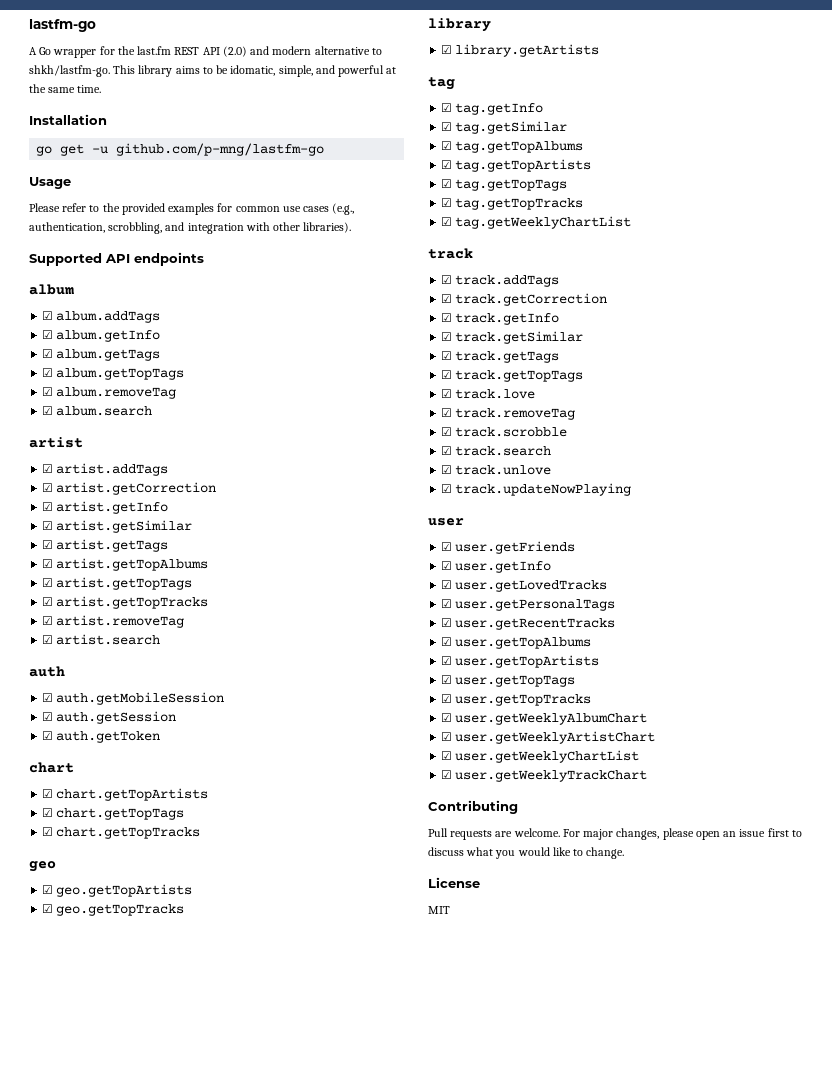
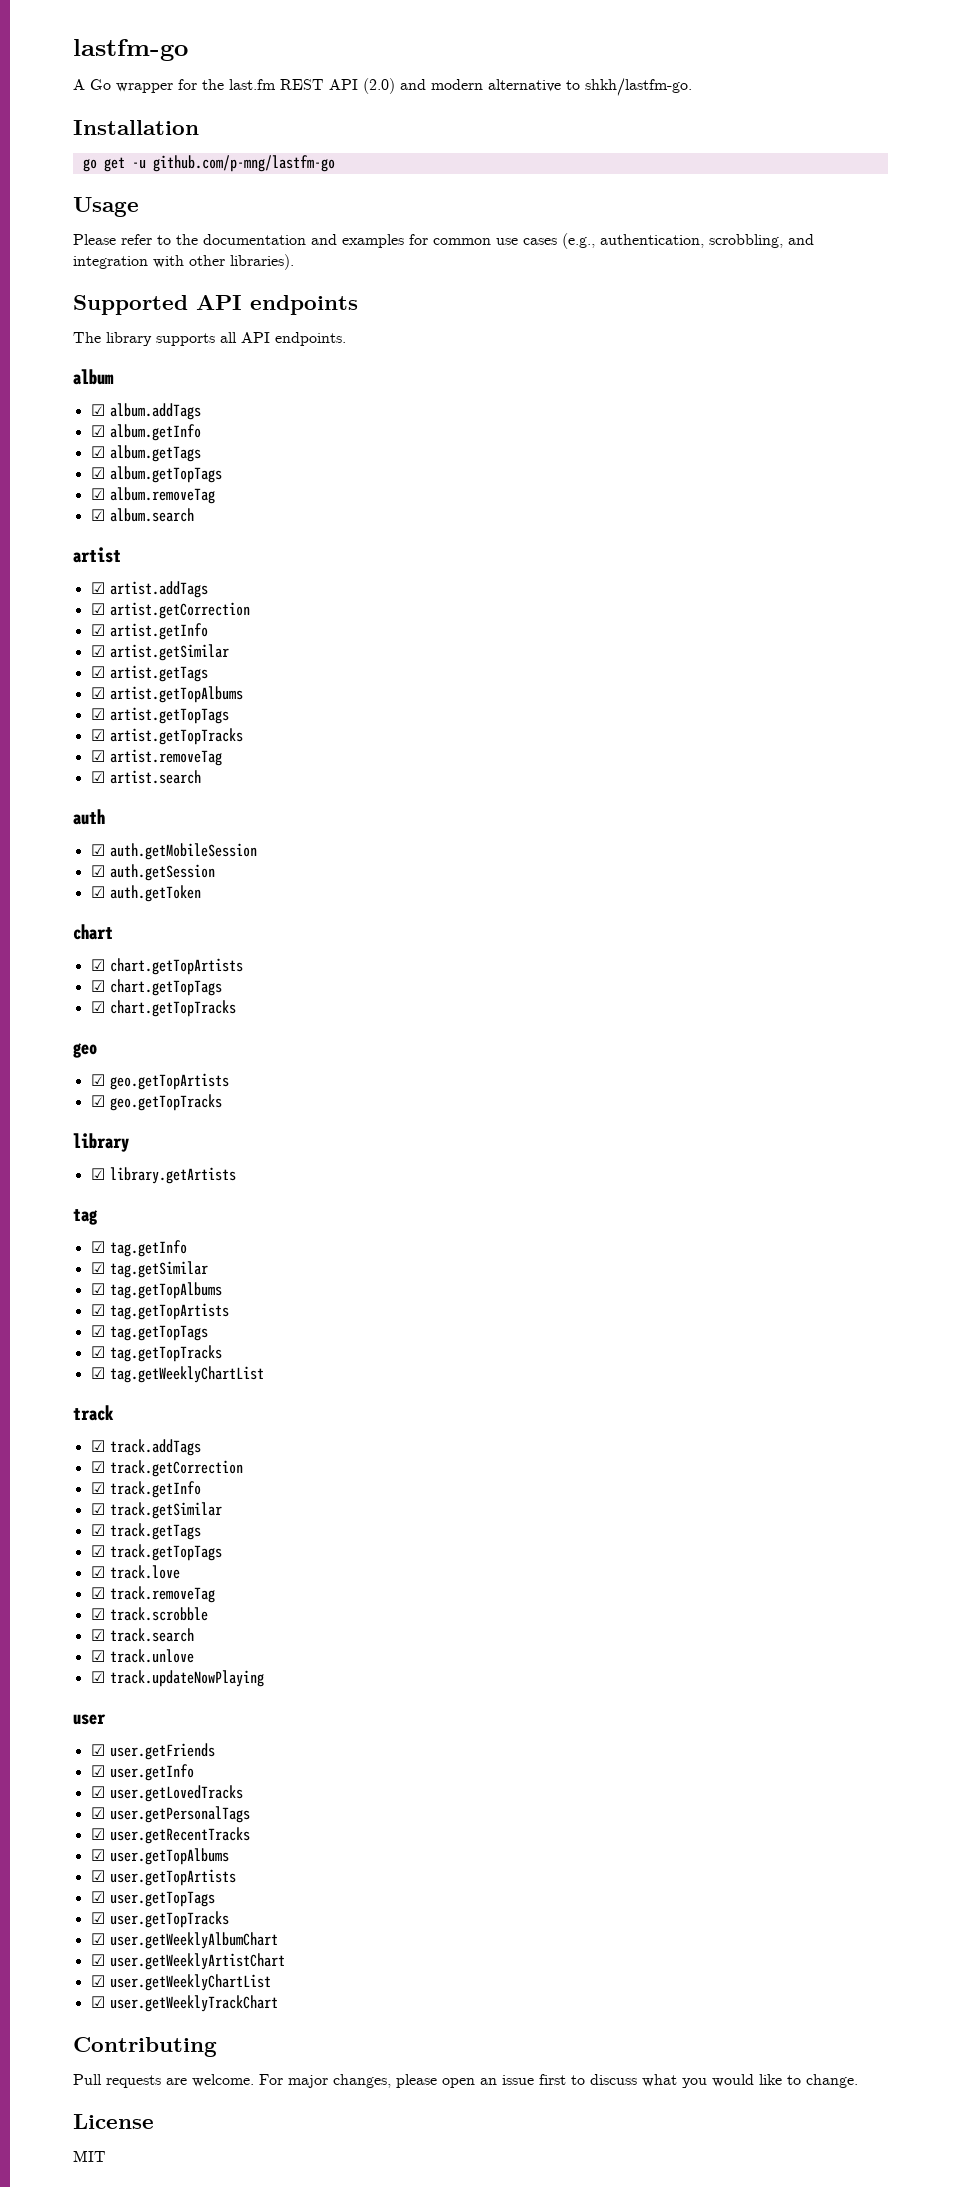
- This library aims to be idomatic, simple, and powerful at the same time.
- Please refer to the provided examples for common use cases (e.g., authentication, scrobbling, and integration with other libraries).
+ Please refer to the documentation and examples for common use cases (e.g., authentication, scrobbling, and integration with other libraries).
+ The library supports all API endpoints.

